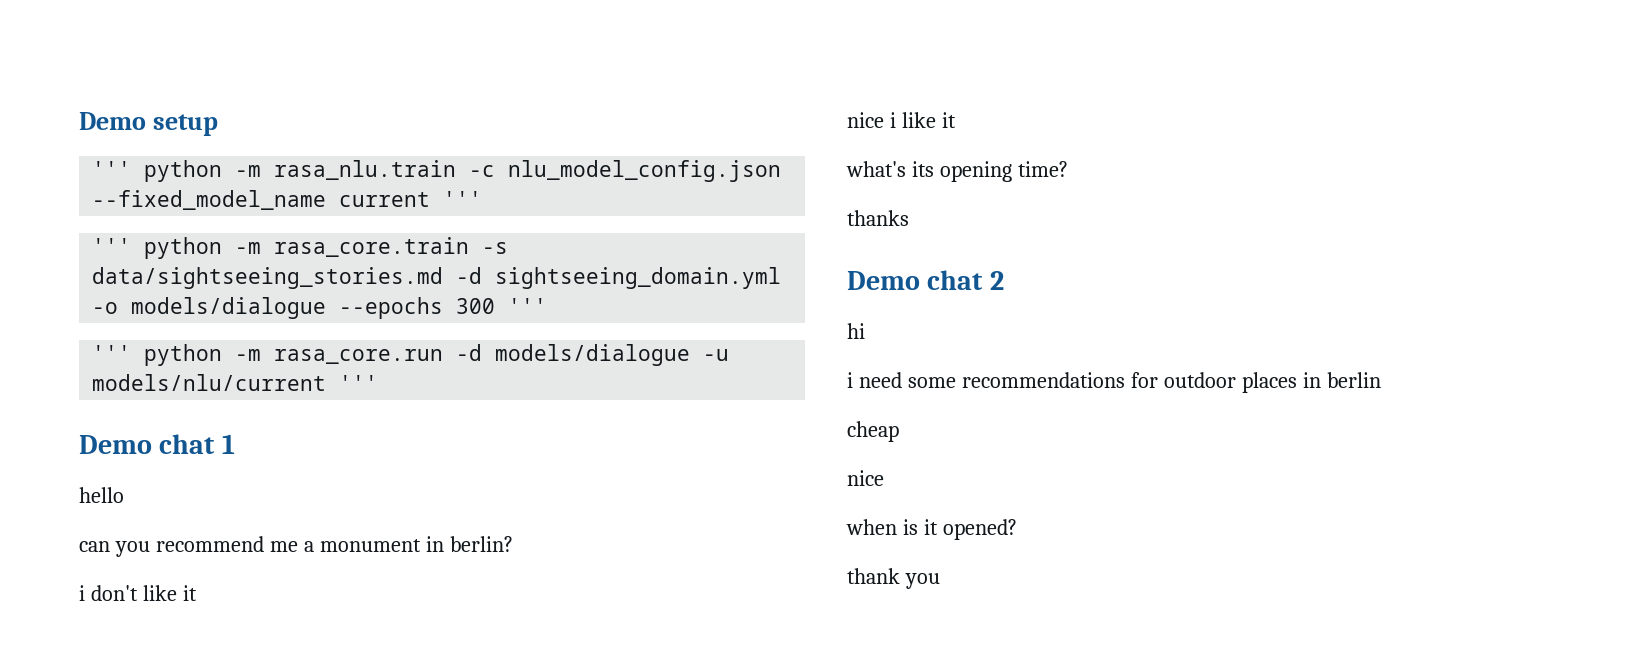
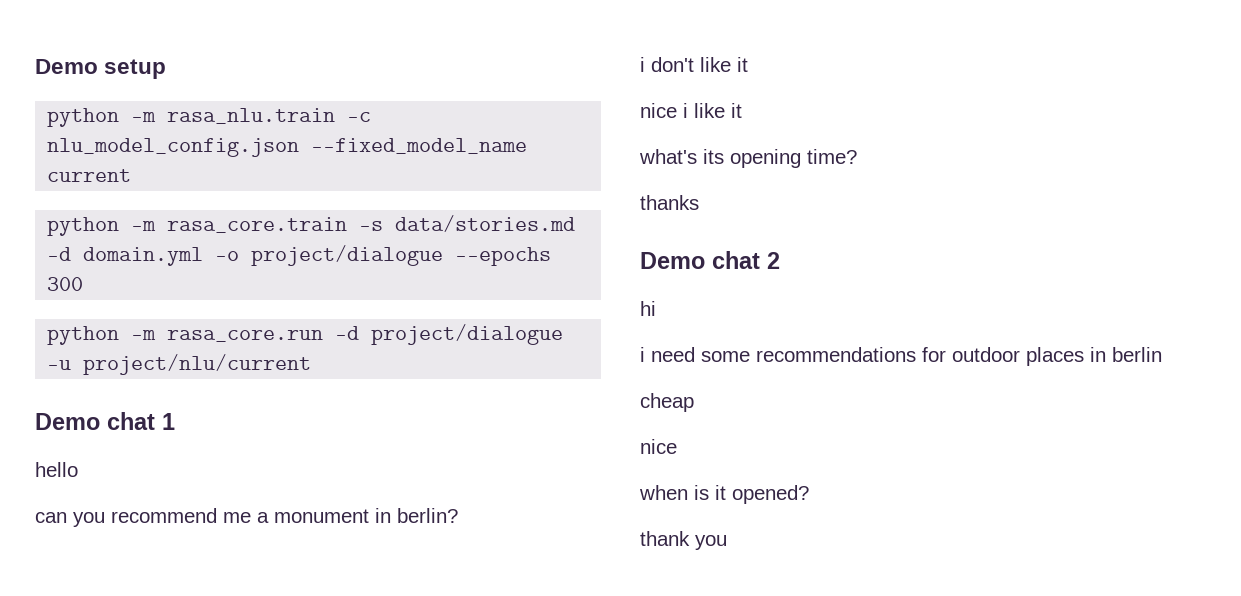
- ''' python -m rasa_nlu.train -c nlu_model_config.json --fixed_model_name current '''
- ''' python -m rasa_core.train -s data/sightseeing_stories.md -d sightseeing_domain.yml -o models/dialogue --epochs 300 '''
- ''' python -m rasa_core.run -d models/dialogue -u models/nlu/current '''
+ python -m rasa_nlu.train -c nlu_model_config.json --fixed_model_name current
+ python -m rasa_core.train -s data/stories.md -d domain.yml -o project/dialogue --epochs 300
+ python -m rasa_core.run -d project/dialogue -u project/nlu/current

